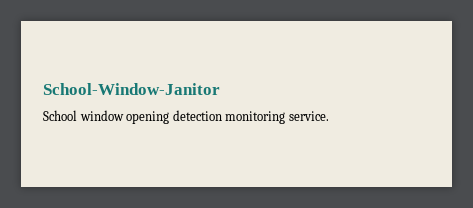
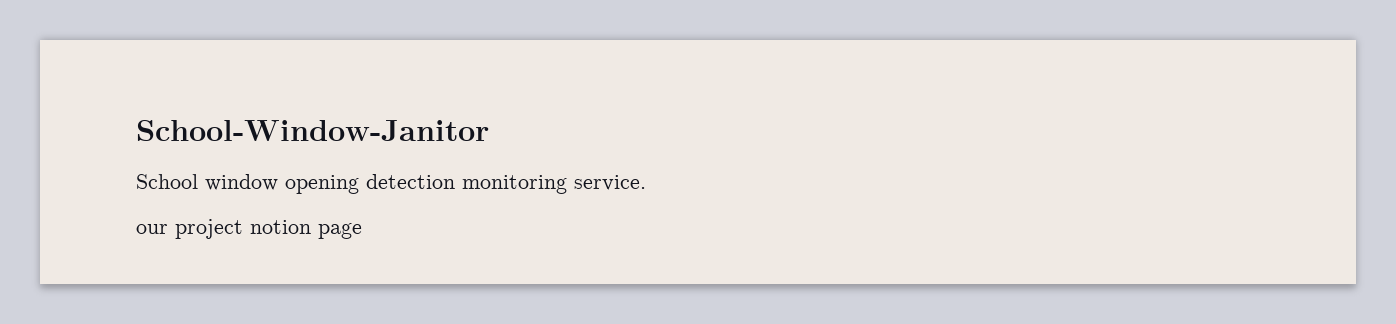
+ our project notion page

